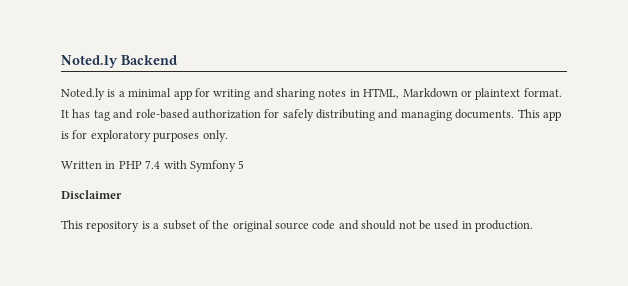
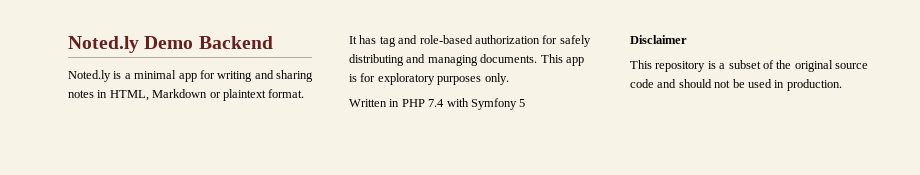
- Noted.ly Backend
+ Noted.ly Demo Backend

